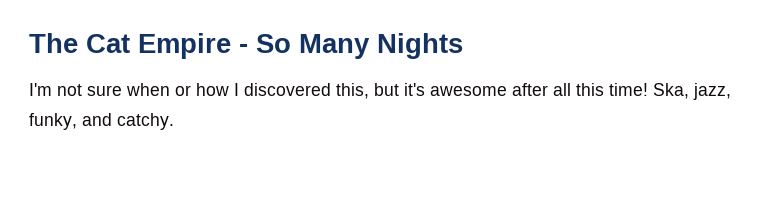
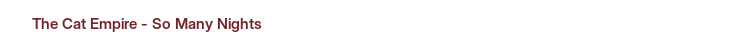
- I'm not sure when or how I discovered this, but it's awesome after all this time! Ska, jazz, funky, and catchy.

